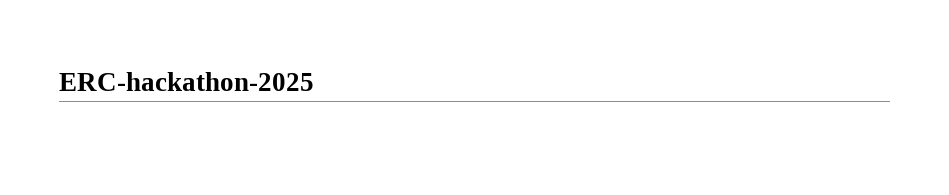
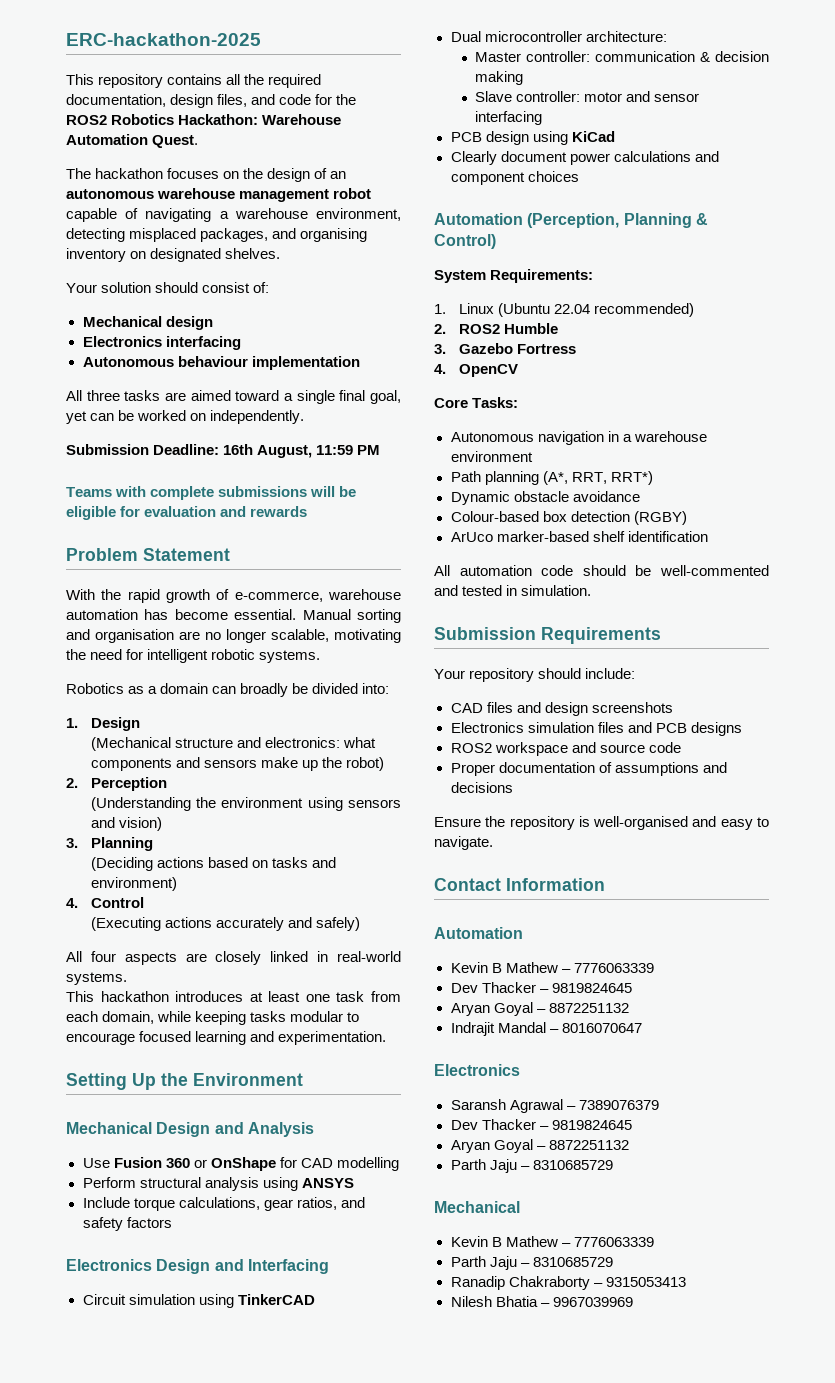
+ This repository contains all the required documentation, design files, and code for the ROS2 Robotics Hackathon: Warehouse Automation Quest.
+ The hackathon focuses on the design of an autonomous warehouse management robot capable of navigating a warehouse environment, detecting misplaced packages, and organising inventory on designated shelves.
+ Your solution should consist of:
+ Mechanical design
+ Electronics interfacing
+ Autonomous behaviour implementation
+ All three tasks are aimed toward a single final goal, yet can be worked on independently.
+ Submission Deadline: 16th August, 11:59 PM
+ Teams with complete submissions will be eligible for evaluation and rewards
+ Problem Statement
+ With the rapid growth of e-commerce, warehouse automation has become essential. Manual sorting and organisation are no longer scalable, motivating the need for intelligent robotic systems.
+ Robotics as a domain can broadly be divided into:
+ 1. Design
+ (Mechanical structure and electronics: what components and sensors make up the robot)
+ 2. Perception
+ (Understanding the environment using sensors and vision)
+ 3. Planning
+ (Deciding actions based on tasks and environment)
+ 4. Control
+ (Executing actions accurately and safely)
+ All four aspects are closely linked in real-world systems.
+ This hackathon introduces at least one task from each domain, while keeping tasks modular to encourage focused learning and experimentation.
+ Setting Up the Environment
+ Mechanical Design and Analysis
+ Use Fusion 360 or OnShape for CAD modelling
+ Perform structural analysis using ANSYS
+ Include torque calculations, gear ratios, and safety factors
+ Electronics Design and Interfacing
+ Circuit simulation using TinkerCAD
+ Dual microcontroller architecture:
+ Master controller: communication & decision making
+ Slave controller: motor and sensor interfacing
+ PCB design using KiCad
+ Clearly document power calculations and component choices
+ Automation (Perception, Planning & Control)
+ System Requirements:
+ 1. Linux (Ubuntu 22.04 recommended)
+ 2. ROS2 Humble
+ 3. Gazebo Fortress
+ 4. OpenCV
+ Core Tasks:
+ Autonomous navigation in a warehouse environment
+ Path planning (A*, RRT, RRT*)
+ Dynamic obstacle avoidance
+ Colour-based box detection (RGBY)
+ ArUco marker-based shelf identification
+ All automation code should be well-commented and tested in simulation.
+ Submission Requirements
+ Your repository should include:
+ CAD files and design screenshots
+ Electronics simulation files and PCB designs
+ ROS2 workspace and source code
+ Proper documentation of assumptions and decisions
+ Ensure the repository is well-organised and easy to navigate.
+ Contact Information
+ Automation
+ Kevin B Mathew – 7776063339
+ Dev Thacker – 9819824645
+ Aryan Goyal – 8872251132
+ Indrajit Mandal – 8016070647
+ Electronics
+ Saransh Agrawal – 7389076379
+ Dev Thacker – 9819824645
+ Aryan Goyal – 8872251132
+ Parth Jaju – 8310685729
+ Mechanical
+ Kevin B Mathew – 7776063339
+ Parth Jaju – 8310685729
+ Ranadip Chakraborty – 9315053413
+ Nilesh Bhatia – 9967039969

